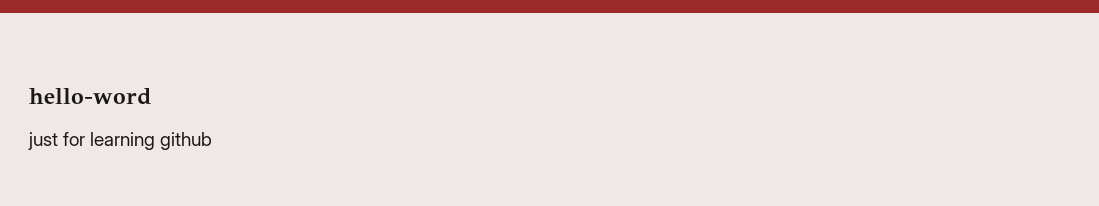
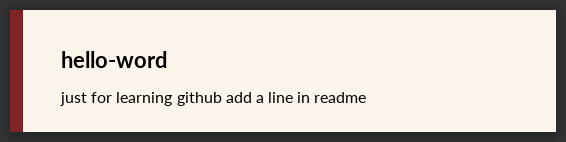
- just for learning github
+ just for learning github add a line in readme

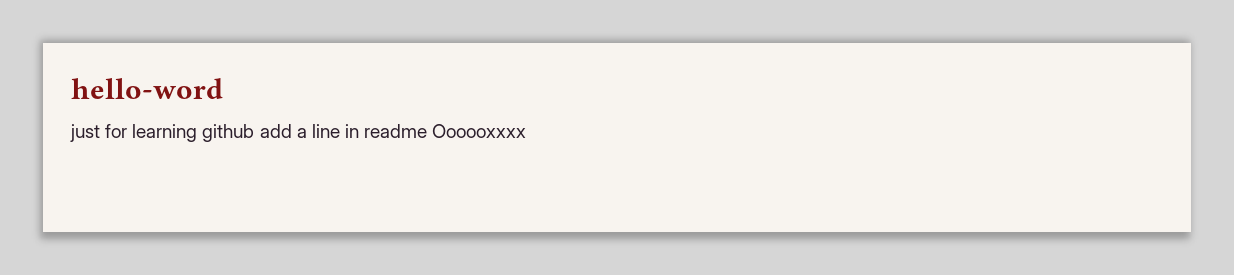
- just for learning github add a line in readme
+ just for learning github add a line in readme Oooooxxxx

